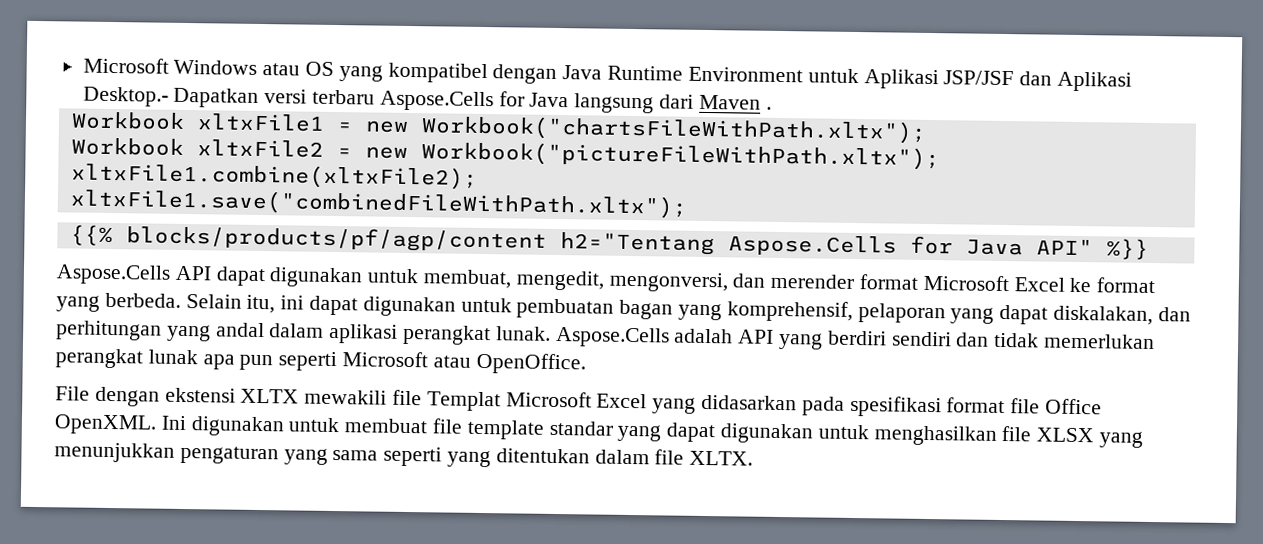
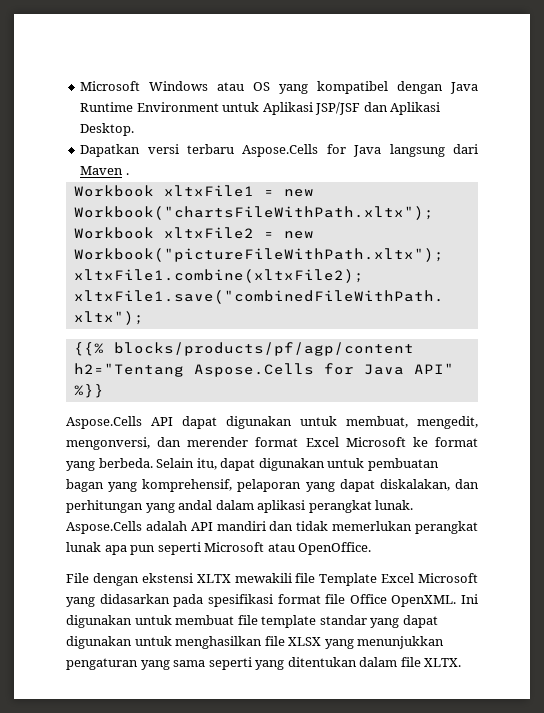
- Microsoft Windows atau OS yang kompatibel dengan Java Runtime Environment untuk Aplikasi JSP/JSF dan Aplikasi Desktop.- Dapatkan versi terbaru Aspose.Cells for Java langsung dari Maven .
+ Microsoft Windows atau OS yang kompatibel dengan Java Runtime Environment untuk Aplikasi JSP/JSF dan Aplikasi Desktop.
+ Dapatkan versi terbaru Aspose.Cells for Java langsung dari Maven .
- Aspose.Cells API dapat digunakan untuk membuat, mengedit, mengonversi, dan merender format Microsoft Excel ke format yang berbeda.
+ Aspose.Cells API dapat digunakan untuk membuat, mengedit, mengonversi, dan merender format Excel Microsoft ke format yang berbeda.
- Selain itu, ini dapat digunakan untuk pembuatan bagan yang komprehensif, pelaporan yang dapat diskalakan, dan perhitungan yang andal dalam aplikasi perangkat lunak.
+ Selain itu, dapat digunakan untuk pembuatan bagan yang komprehensif, pelaporan yang dapat diskalakan, dan perhitungan yang andal dalam aplikasi perangkat lunak.
- Aspose.Cells adalah API yang berdiri sendiri dan tidak memerlukan perangkat lunak apa pun seperti Microsoft atau OpenOffice.
+ Aspose.Cells adalah API mandiri dan tidak memerlukan perangkat lunak apa pun seperti Microsoft atau OpenOffice.
- File dengan ekstensi XLTX mewakili file Templat Microsoft Excel yang didasarkan pada spesifikasi format file Office OpenXML.
+ File dengan ekstensi XLTX mewakili file Template Excel Microsoft yang didasarkan pada spesifikasi format file Office OpenXML.

